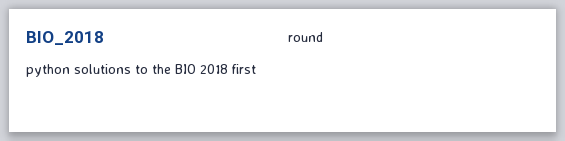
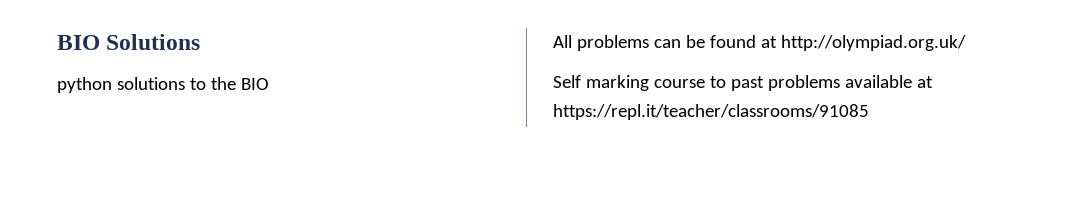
- BIO_2018
+ BIO Solutions
- python solutions to the BIO 2018 first round
+ python solutions to the BIO
+ All problems can be found at http://olympiad.org.uk/
+ Self marking course to past problems available at https://repl.it/teacher/classrooms/91085

